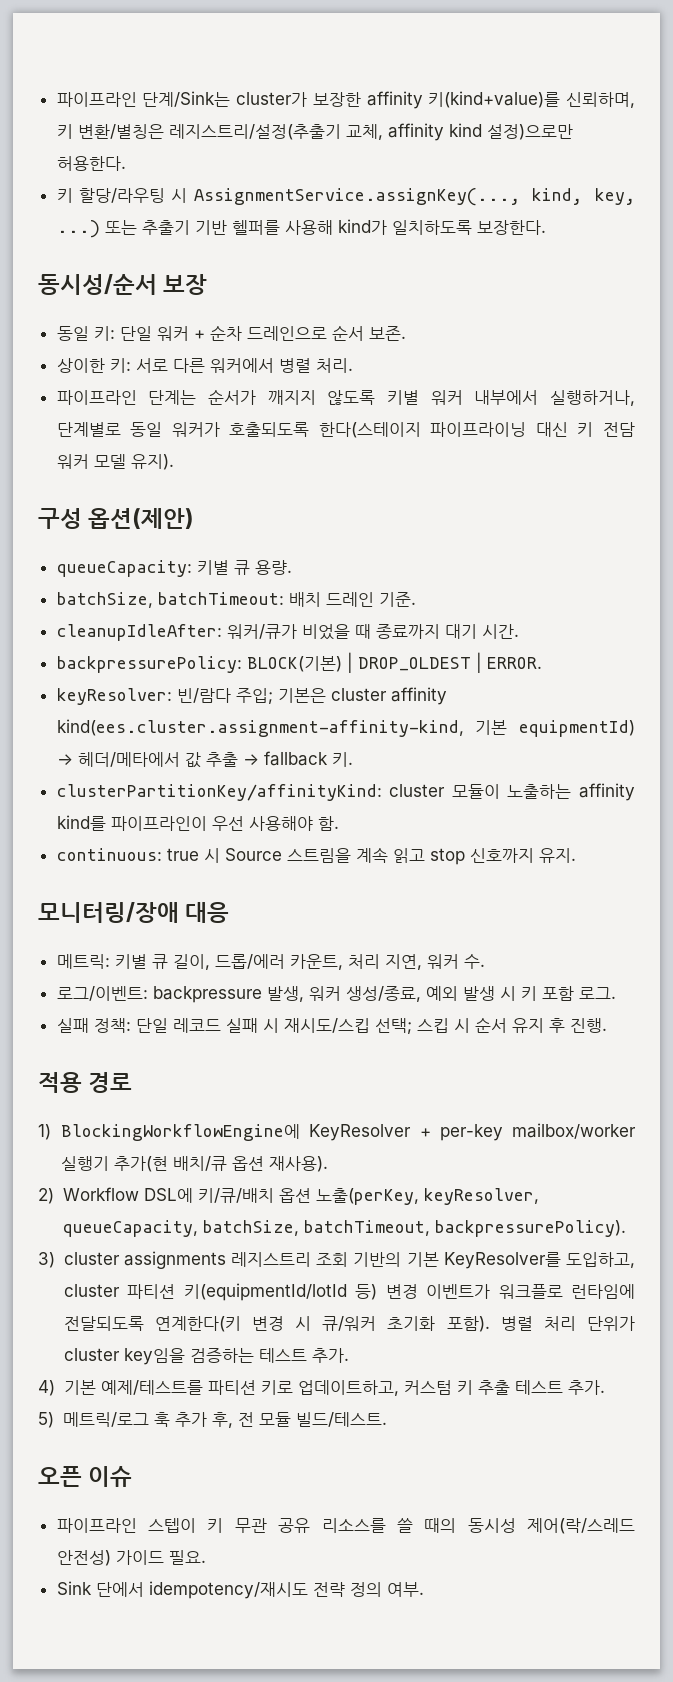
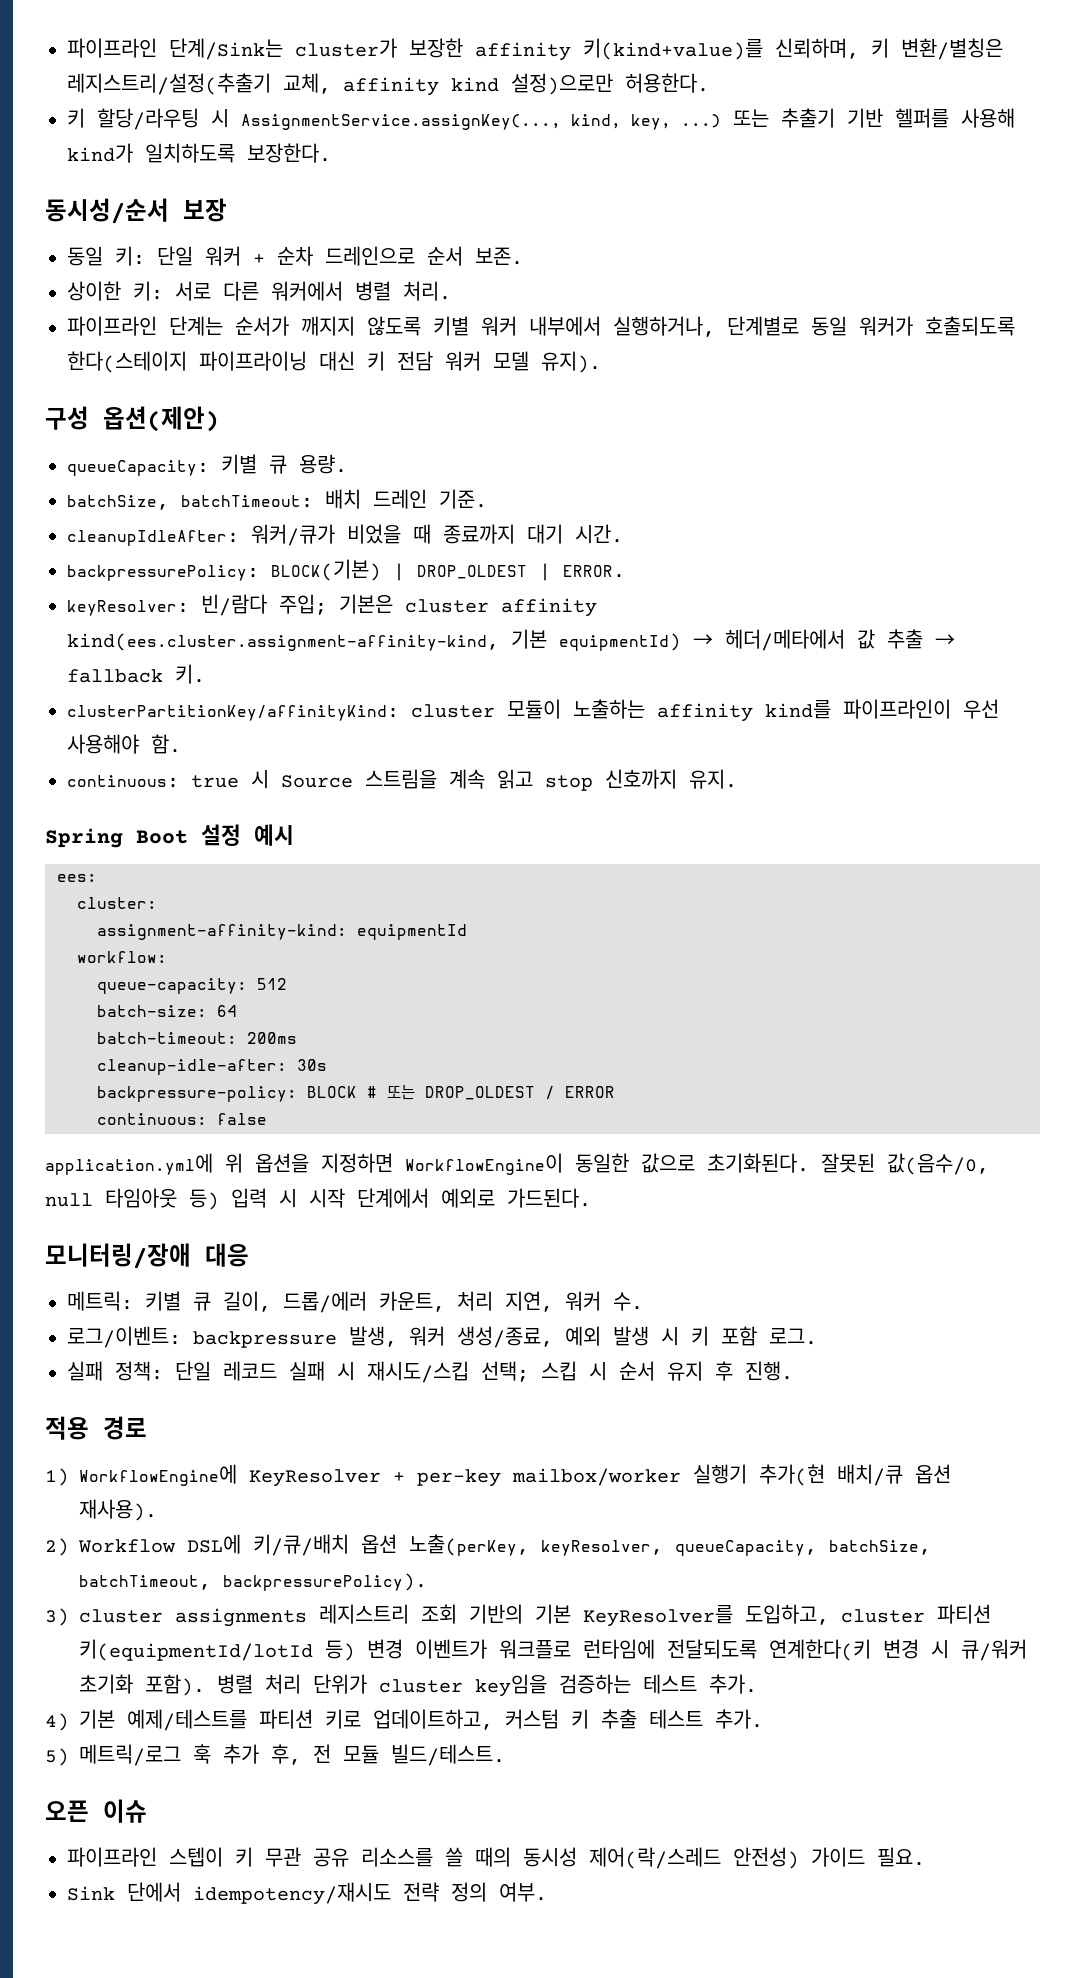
+ Spring Boot 설정 예시
+ ees:
+ cluster:
+ assignment-affinity-kind: equipmentId
+ workflow:
+ queue-capacity: 512
+ batch-size: 64
+ batch-timeout: 200ms
+ cleanup-idle-after: 30s
+ backpressure-policy: BLOCK # 또는 DROP_OLDEST / ERROR
+ continuous: false
+ application.yml에 위 옵션을 지정하면 WorkflowEngine이 동일한 값으로 초기화된다. 잘못된 값(음수/0, null 타임아웃 등) 입력 시 시작 단계에서 예외로 가드된다.
- 1) BlockingWorkflowEngine에 KeyResolver + per-key mailbox/worker 실행기 추가(현 배치/큐 옵션 재사용).
+ 1) WorkflowEngine에 KeyResolver + per-key mailbox/worker 실행기 추가(현 배치/큐 옵션 재사용).

